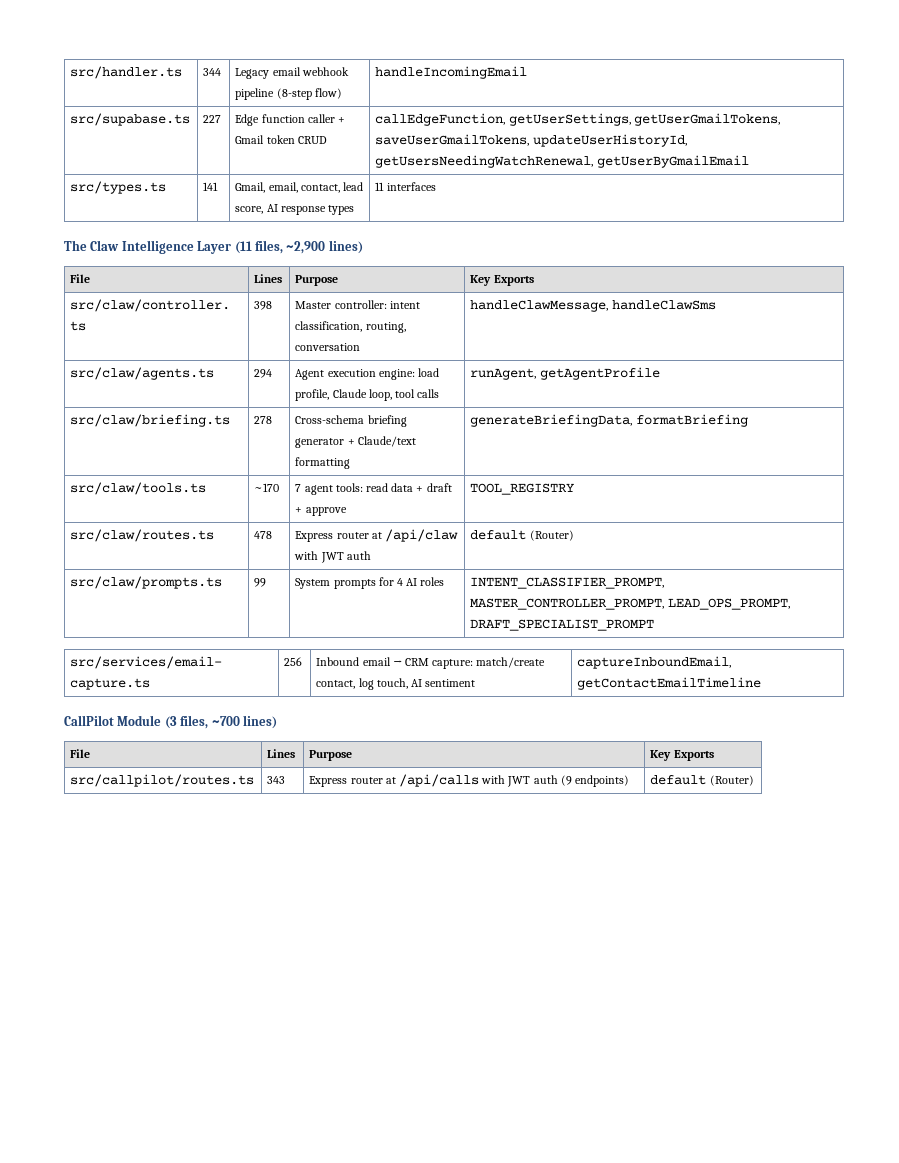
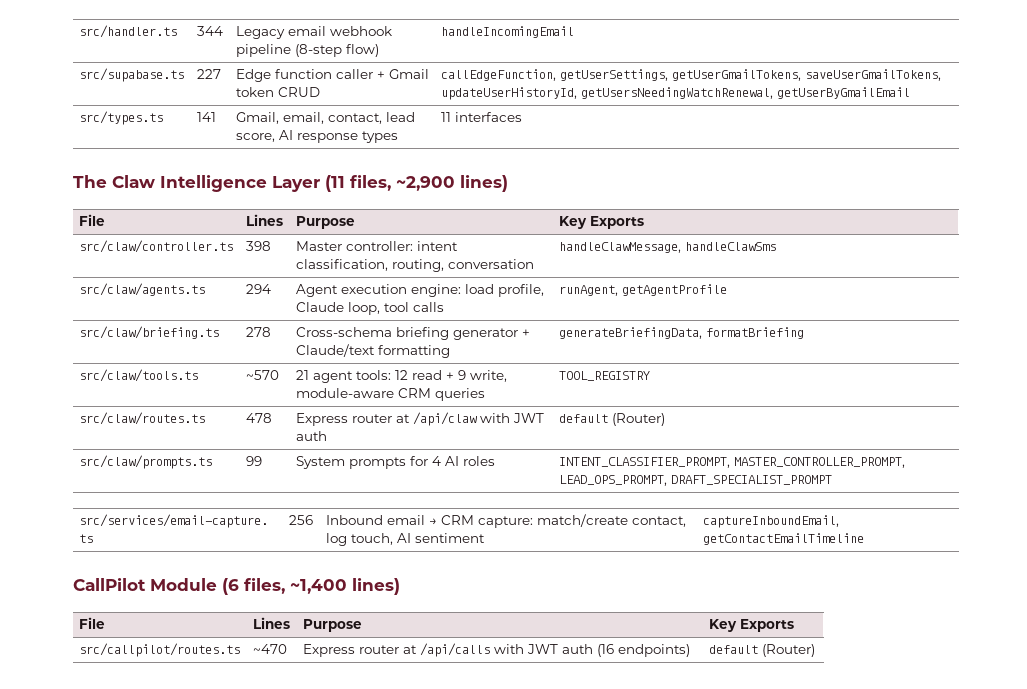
- src/claw/tools.ts | ~170 | 7 agent tools: read data + draft + approve | TOOL_REGISTRY
+ src/claw/tools.ts | ~570 | 21 agent tools: 12 read + 9 write, module-aware CRM queries | TOOL_REGISTRY
- CallPilot Module (3 files, ~700 lines)
+ CallPilot Module (6 files, ~1,400 lines)
- src/callpilot/routes.ts | 343 | Express router at /api/calls with JWT auth (9 endpoints) | default (Router)
+ src/callpilot/routes.ts | ~470 | Express router at /api/calls with JWT auth (16 endpoints) | default (Router)

